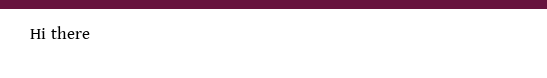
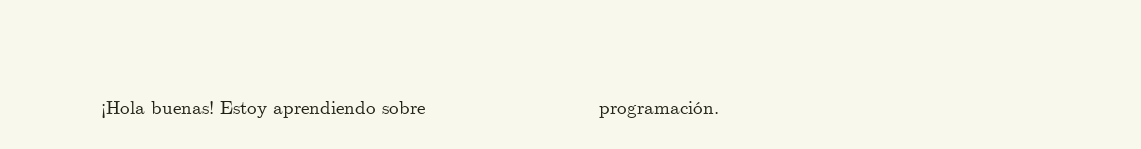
- Hi there
+ ¡Hola buenas! Estoy aprendiendo sobre programación.

